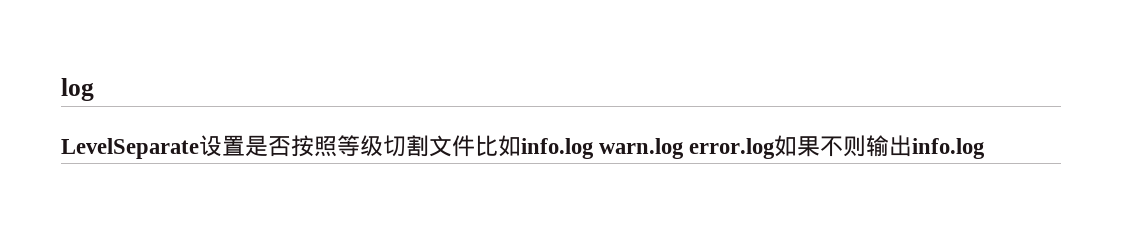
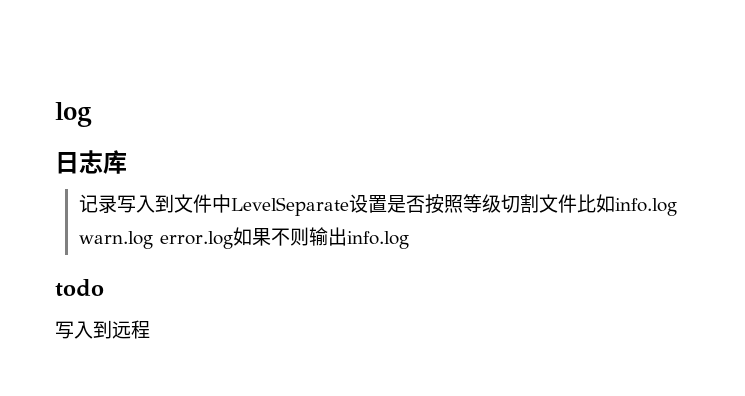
- LevelSeparate设置是否按照等级切割文件比如info.log warn.log error.log如果不则输出info.log
+ 日志库
+ 记录写入到文件中LevelSeparate设置是否按照等级切割文件比如info.log warn.log error.log如果不则输出info.log
+ todo
+ 写入到远程

